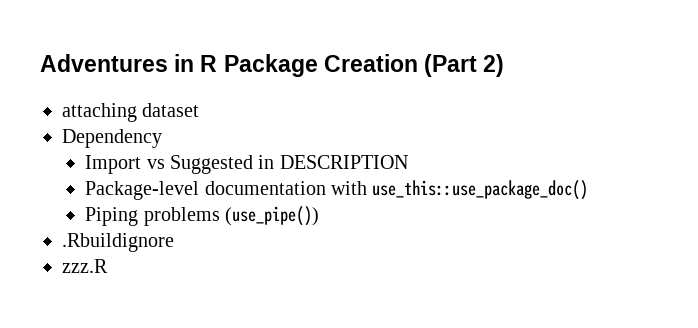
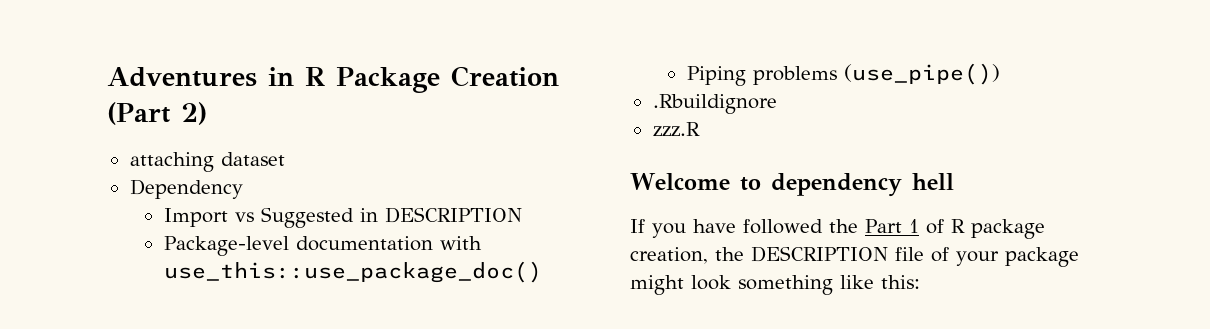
+ Welcome to dependency hell
+ If you have followed the Part 1 of R package creation, the DESCRIPTION file of your package might look something like this:

